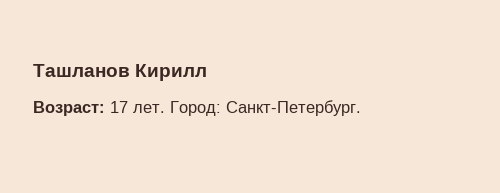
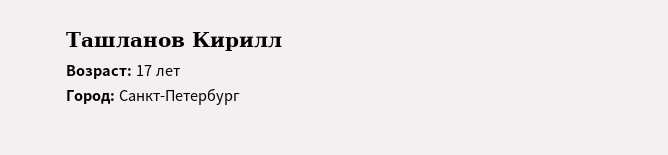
- Возраст: 17 лет. Город: Санкт-Петербург.
+ Возраст: 17 лет
+ Город: Санкт-Петербург

